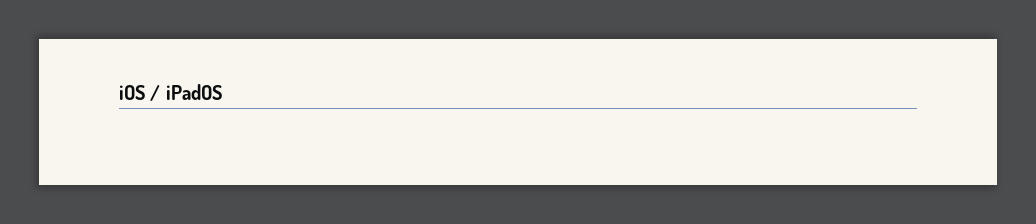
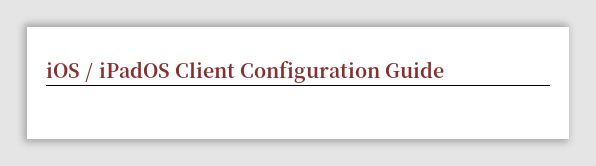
- iOS / iPadOS
+ iOS / iPadOS Client Configuration Guide

